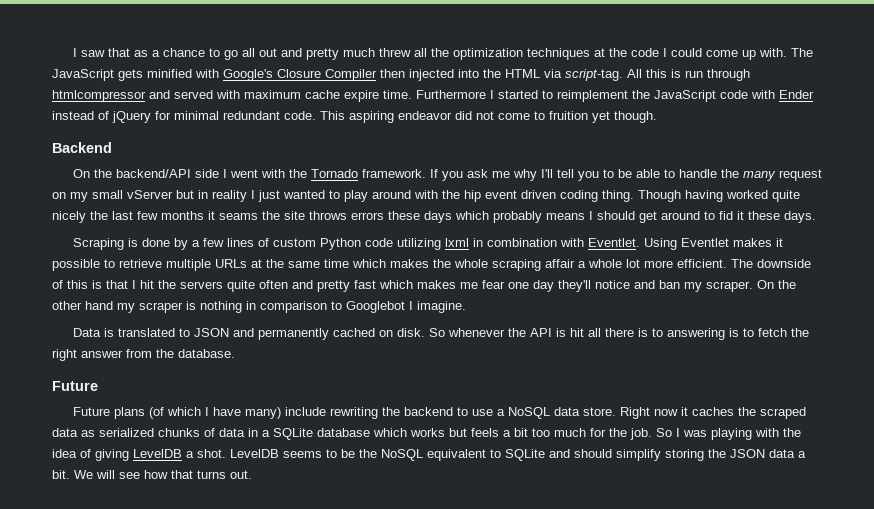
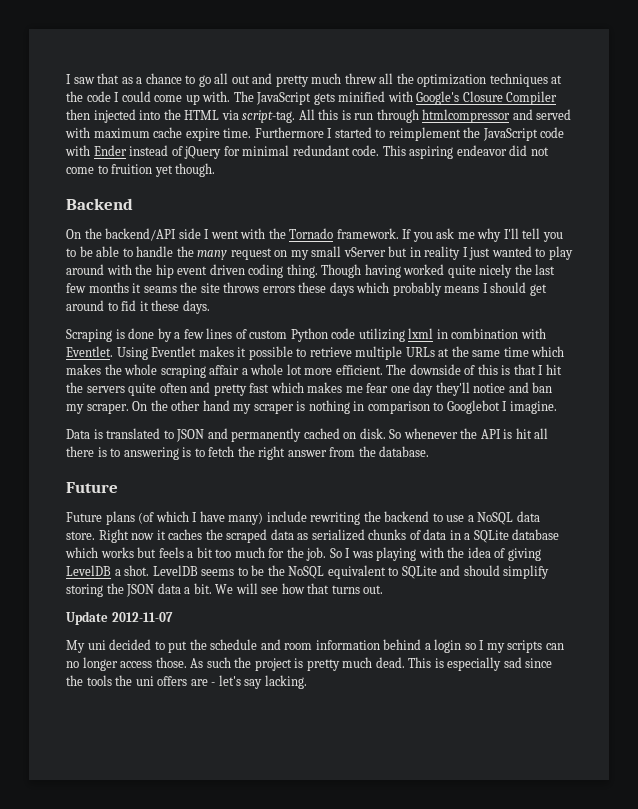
+ Update 2012-11-07
+ My uni decided to put the schedule and room information behind a login so I my scripts can no longer access those. As such the project is pretty much dead. This is especially sad since the tools the uni offers are - let's say lacking.

